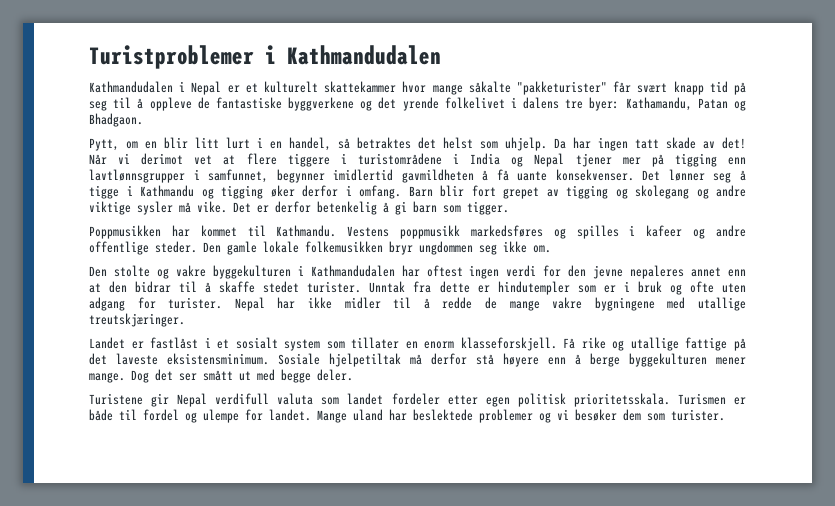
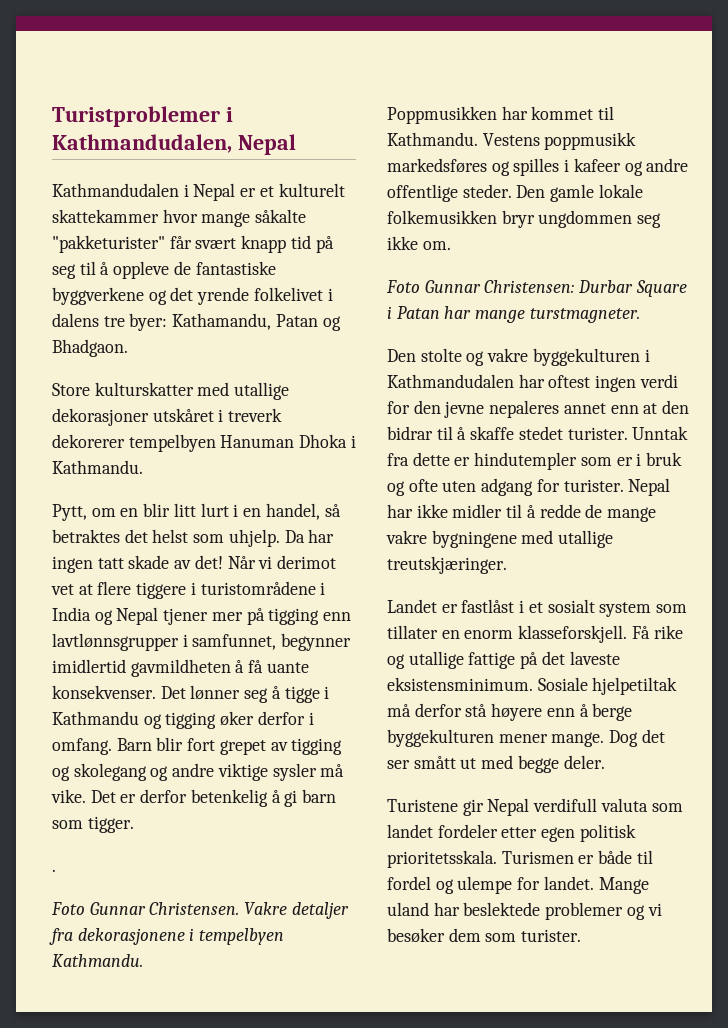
- Turistproblemer i Kathmandudalen
+ Turistproblemer i Kathmandudalen, Nepal
+ Store kulturskatter med utallige dekorasjoner utskåret i treverk dekorerer tempelbyen Hanuman Dhoka i Kathmandu.
+ .
+ Foto Gunnar Christensen. Vakre detaljer fra dekorasjonene i tempelbyen Kathmandu.
+ Foto Gunnar Christensen: Durbar Square i Patan har mange turstmagneter.

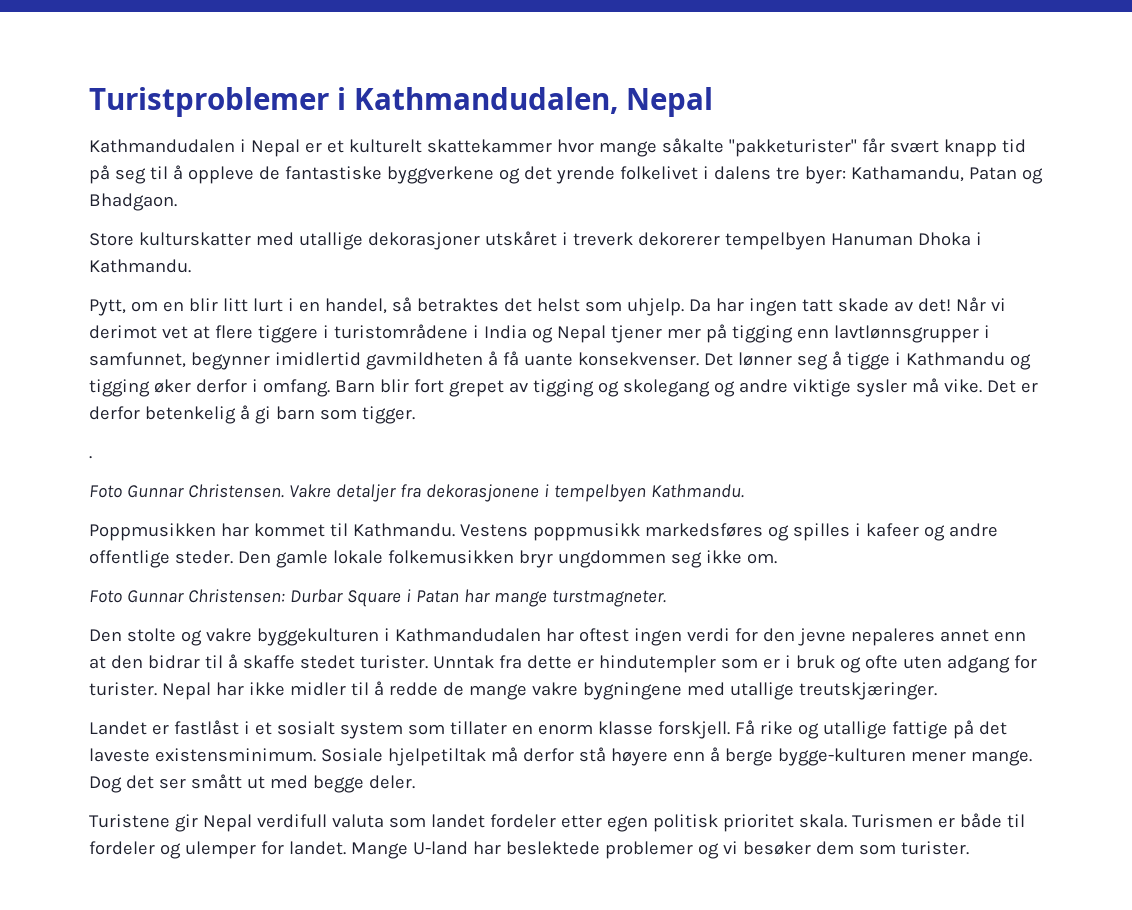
- Landet er fastlåst i et sosialt system som tillater en enorm klasseforskjell.
+ Landet er fastlåst i et sosialt system som tillater en enorm klasse forskjell.
- Få rike og utallige fattige på det laveste eksistensminimum.
+ Få rike og utallige fattige på det laveste existensminimum.
- Sosiale hjelpetiltak må derfor stå høyere enn å berge byggekulturen mener mange.
+ Sosiale hjelpetiltak må derfor stå høyere enn å berge bygge-kulturen mener mange.
- Turistene gir Nepal verdifull valuta som landet fordeler etter egen politisk prioritetsskala.
+ Turistene gir Nepal verdifull valuta som landet fordeler etter egen politisk prioritet skala.
- Turismen er både til fordel og ulempe for landet.
+ Turismen er både til fordeler og ulemper for landet.
- Mange uland har beslektede problemer og vi besøker dem som turister.
+ Mange U-land har beslektede problemer og vi besøker dem som turister.

